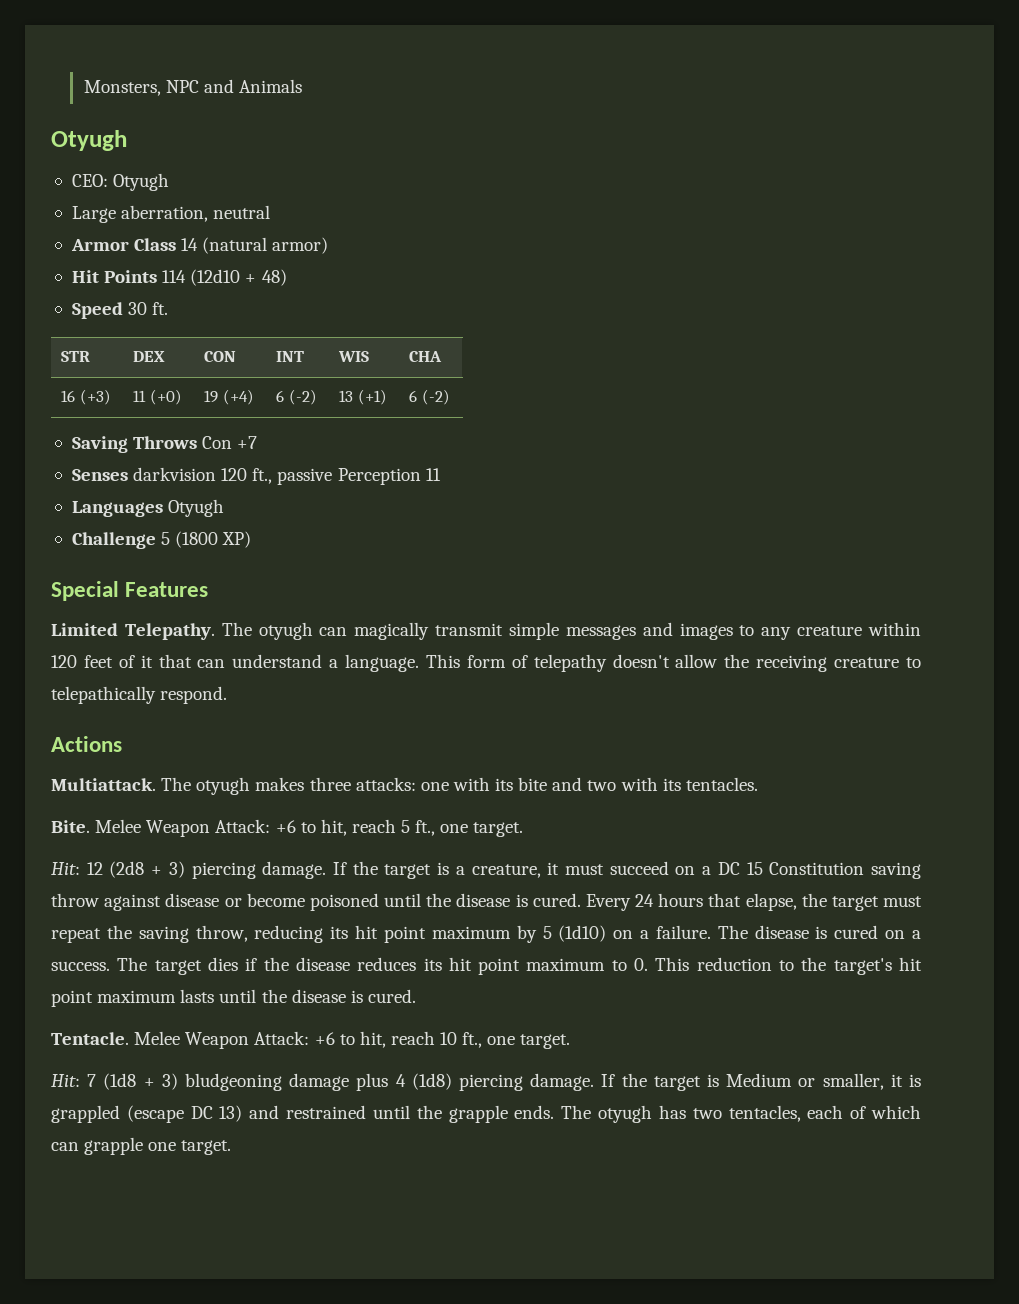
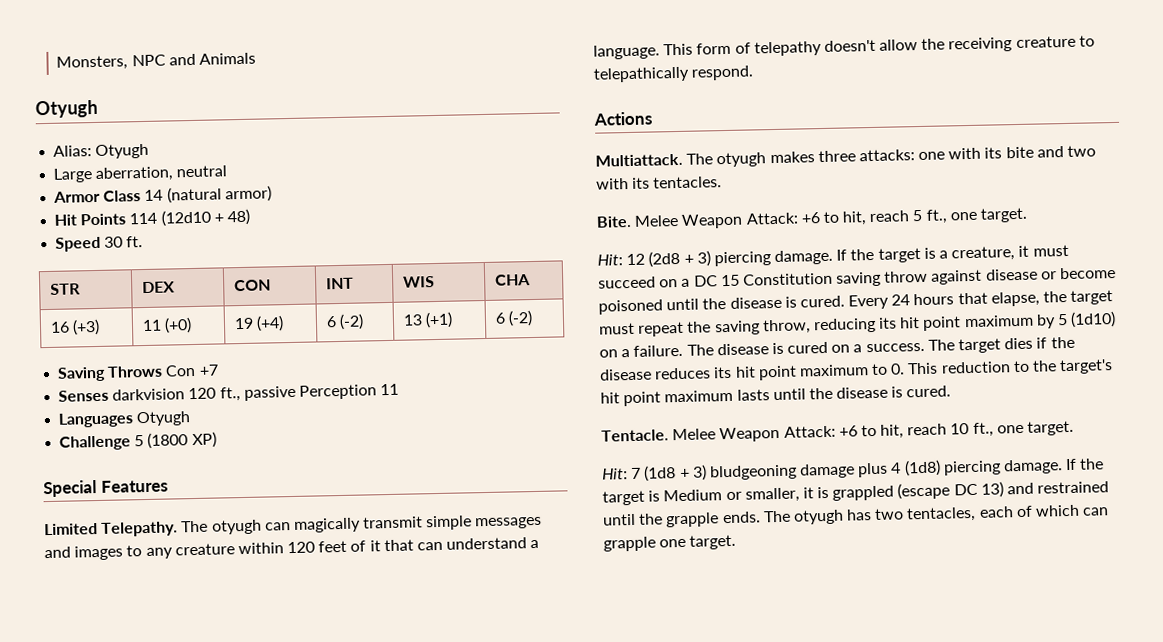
- CEO: Otyugh
+ Alias: Otyugh

